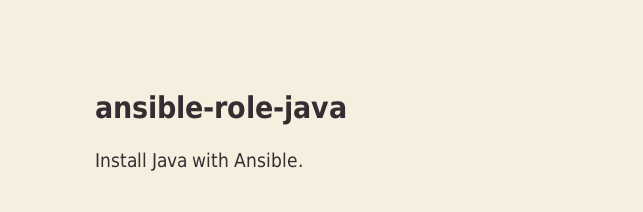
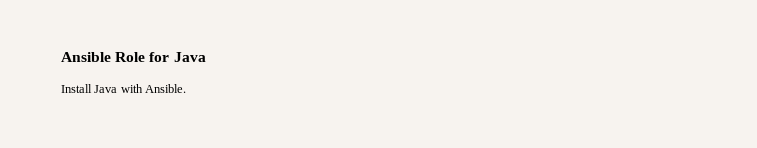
- ansible-role-java
+ Ansible Role for Java

